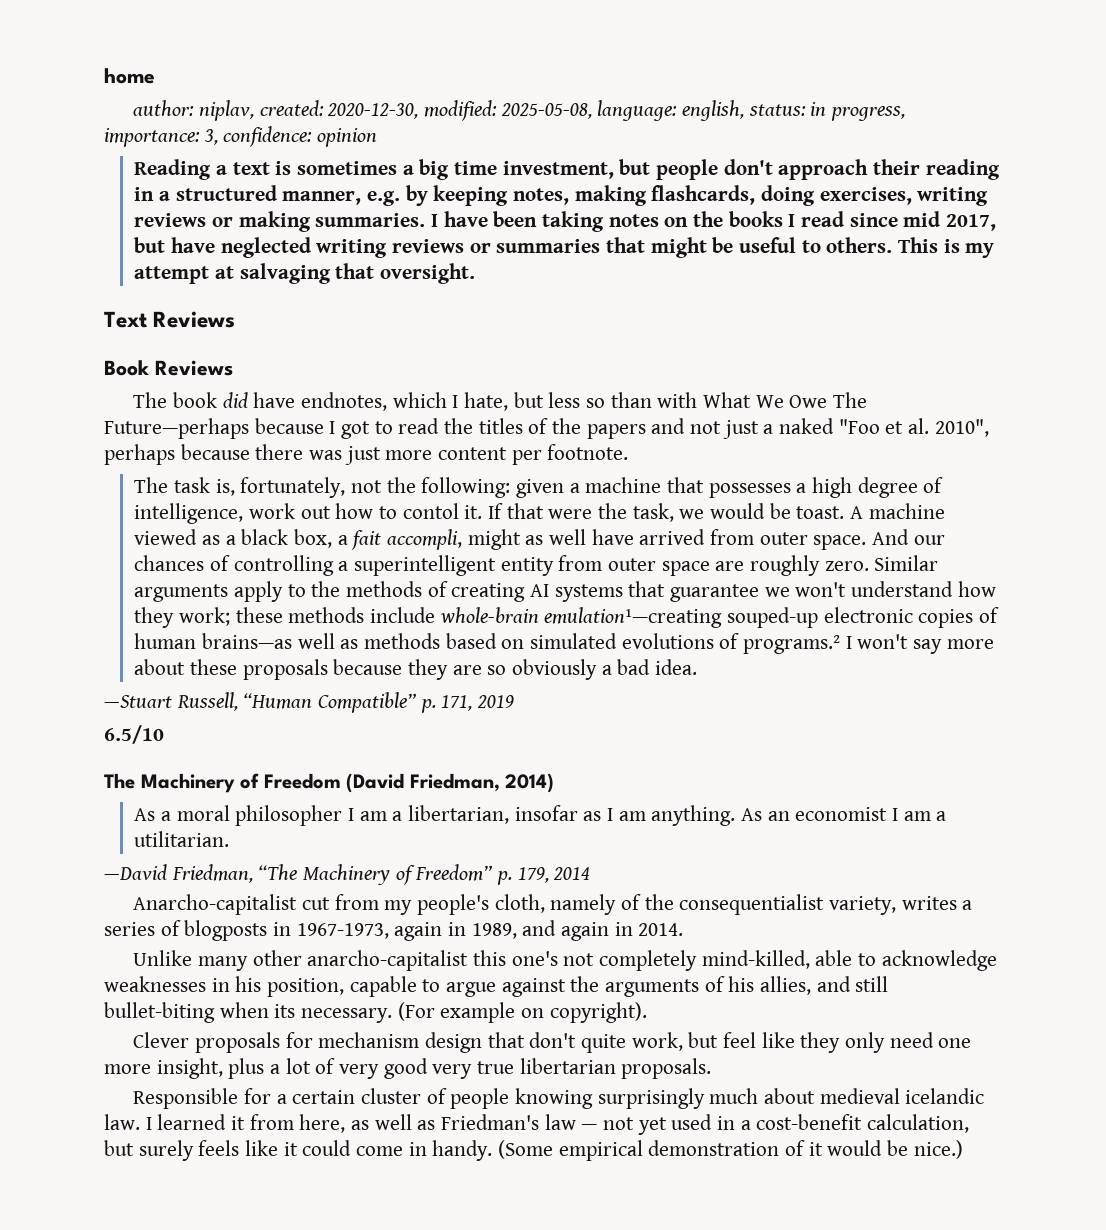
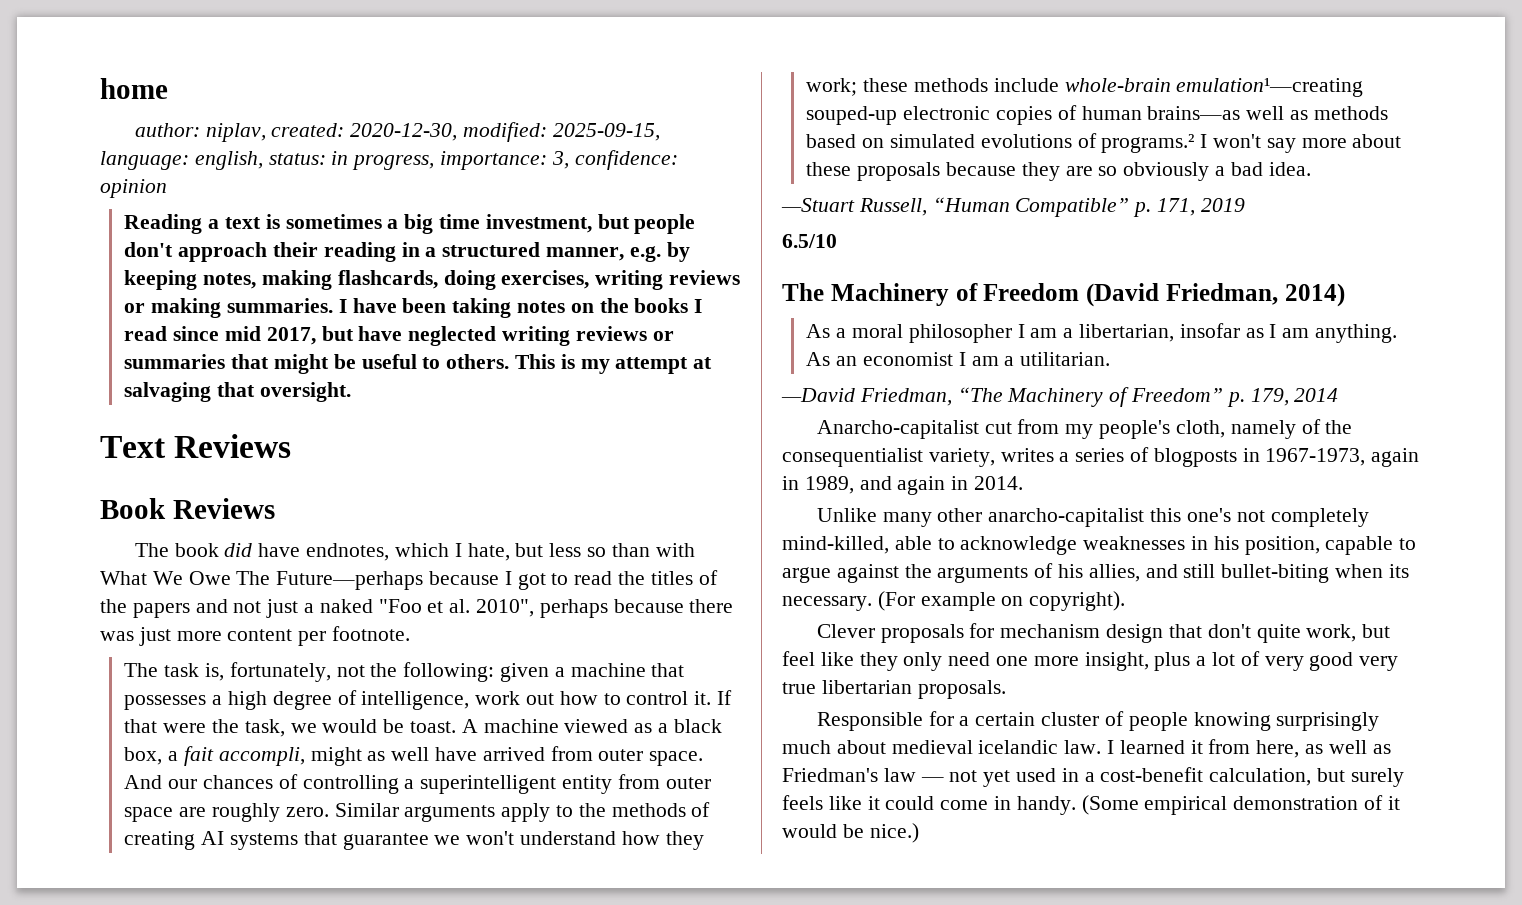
- author: niplav, created: 2020-12-30, modified: 2025-05-08, language: english, status: in progress, importance: 3, confidence: opinion
+ author: niplav, created: 2020-12-30, modified: 2025-09-15, language: english, status: in progress, importance: 3, confidence: opinion
- The task is, fortunately, not the following: given a machine that possesses a high degree of intelligence, work out how to contol it.
+ The task is, fortunately, not the following: given a machine that possesses a high degree of intelligence, work out how to control it.

